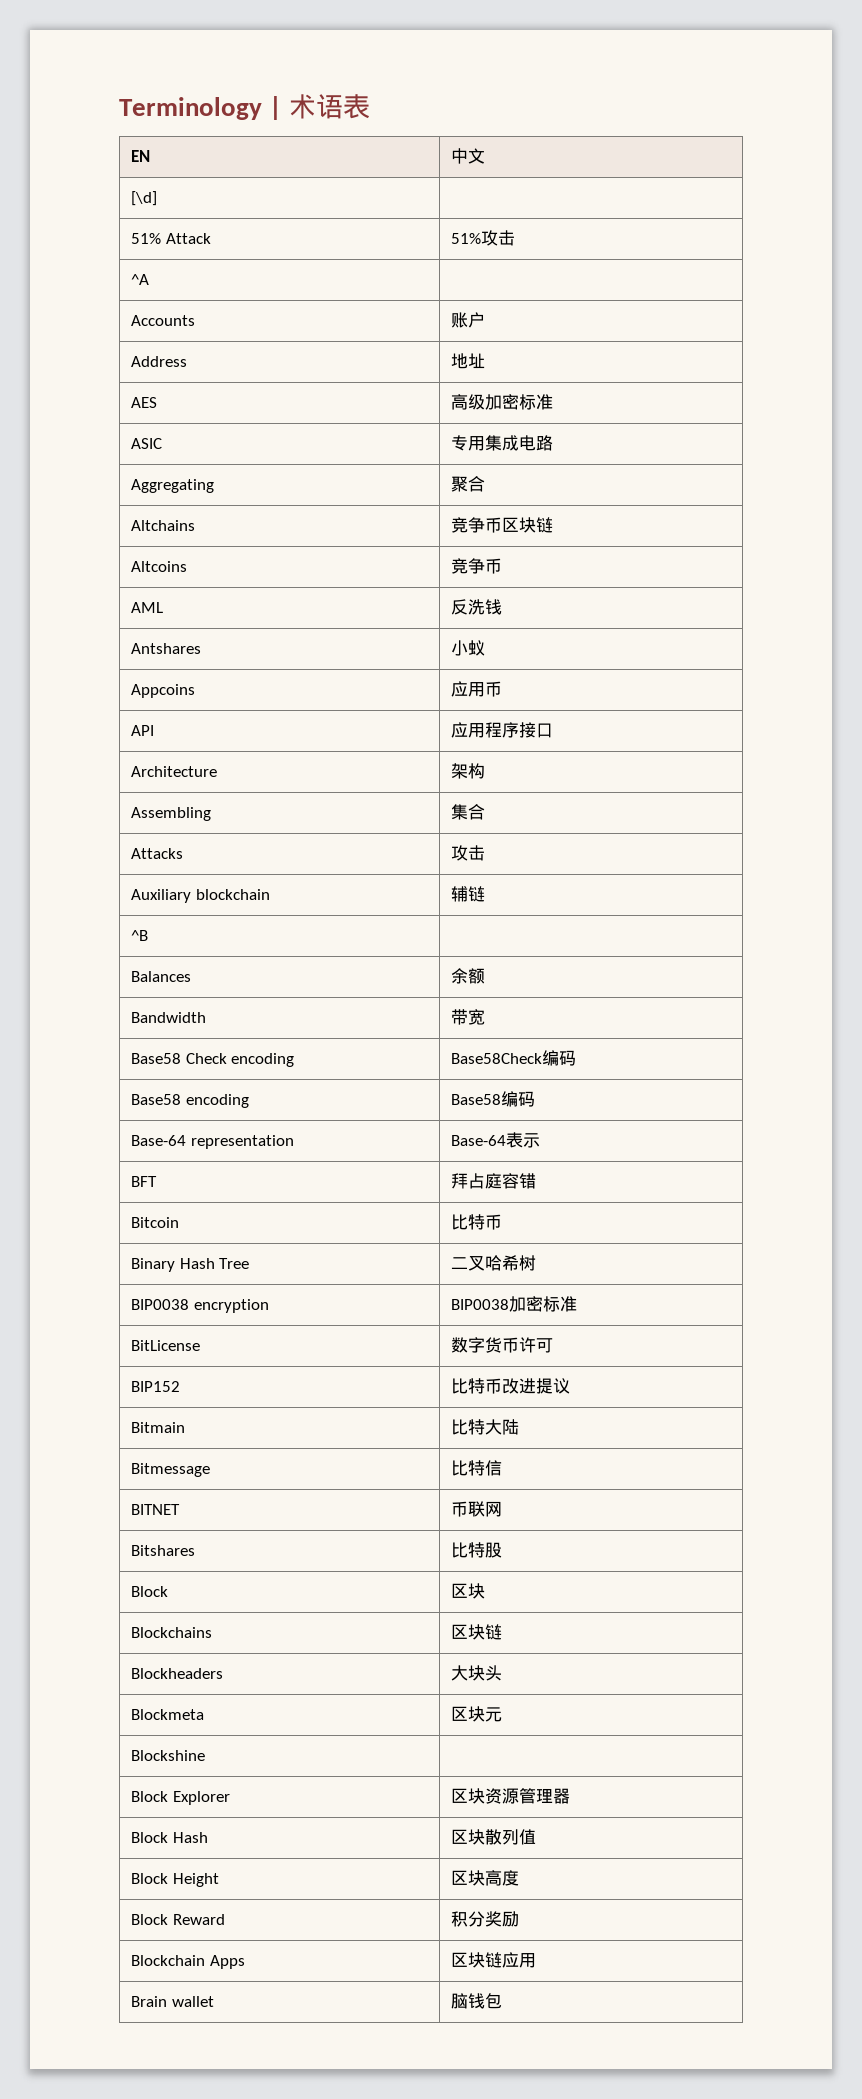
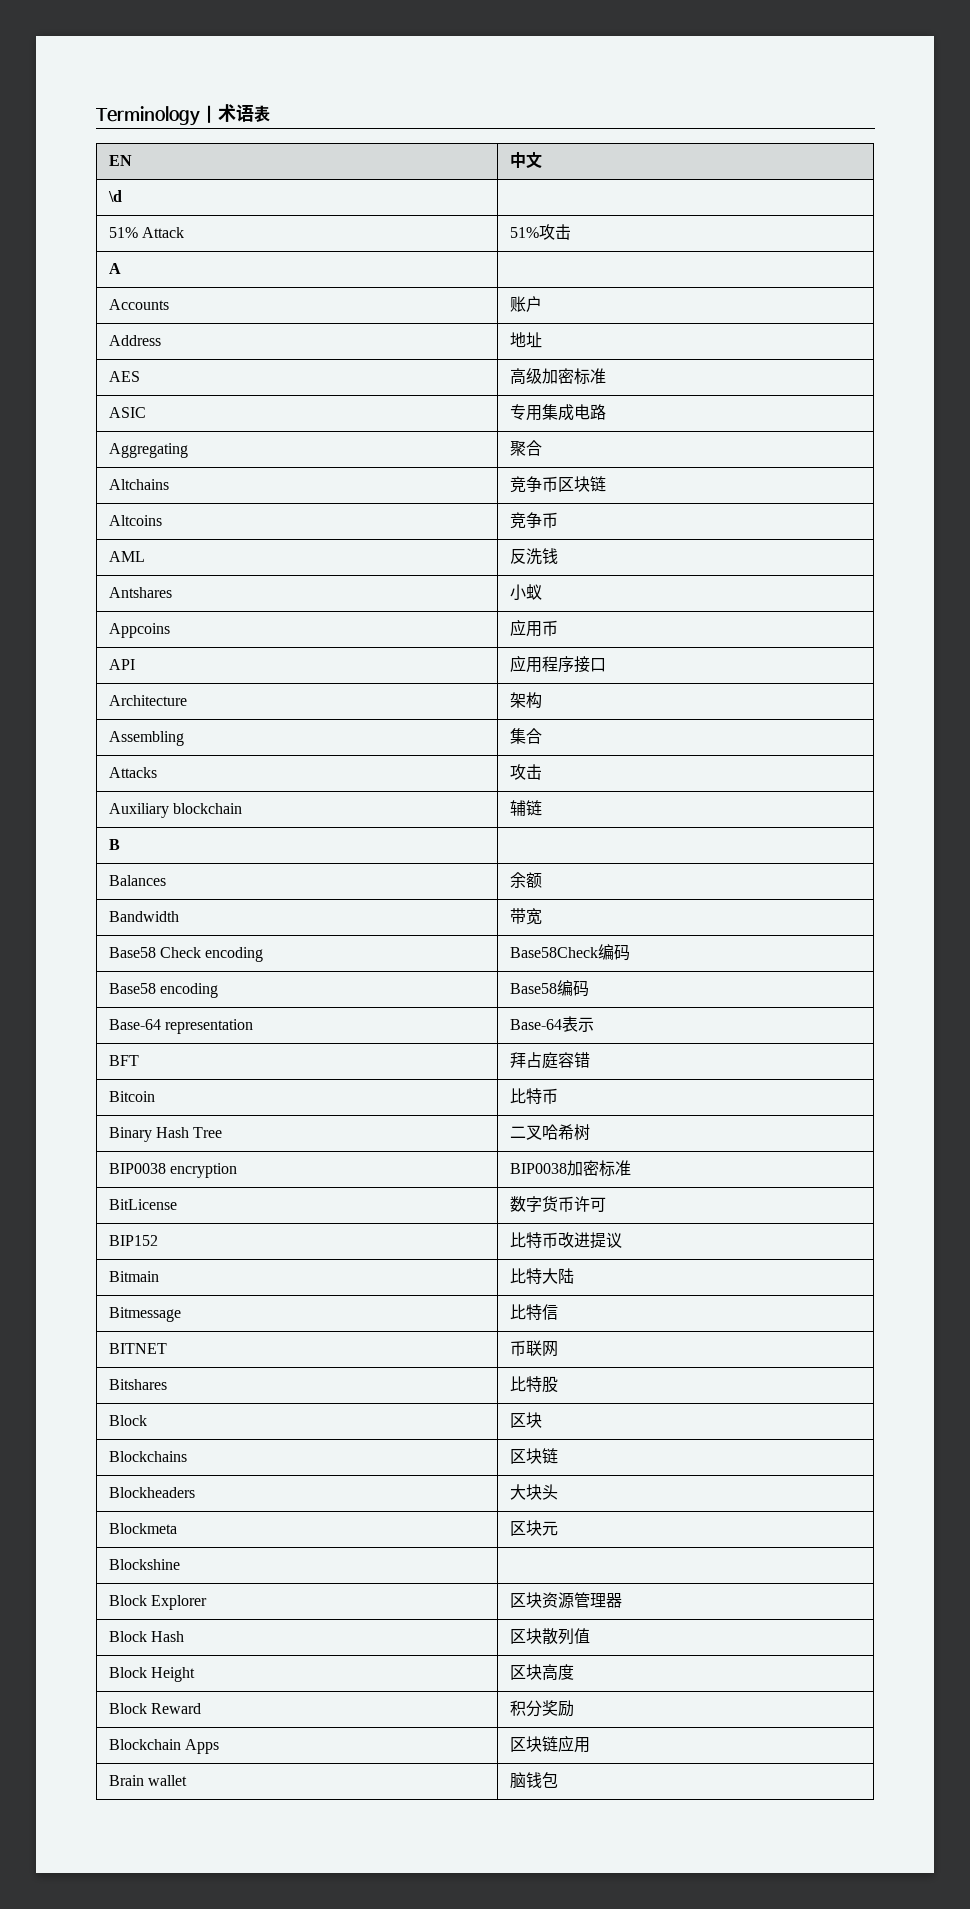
- [\d] |
+ \d |
- ^A |
+ A |
- ^B |
+ B |

